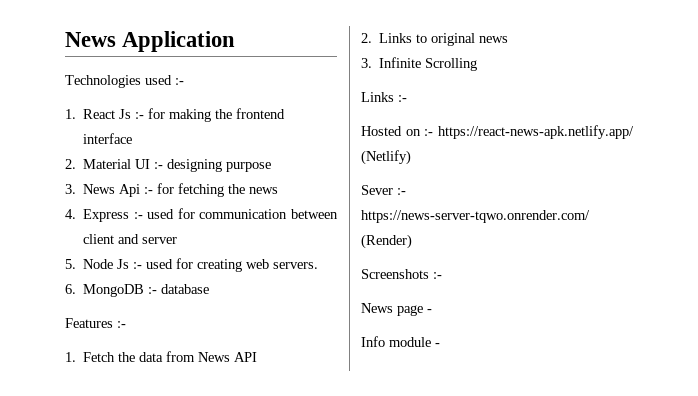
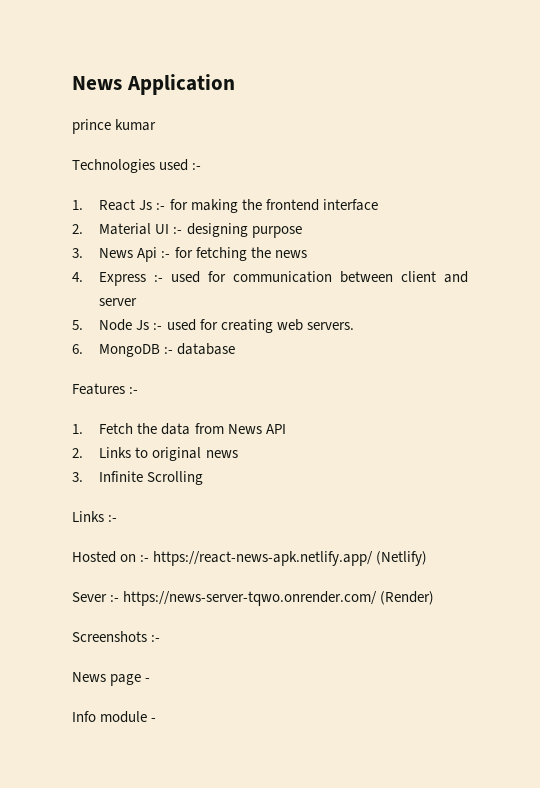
+ prince kumar

